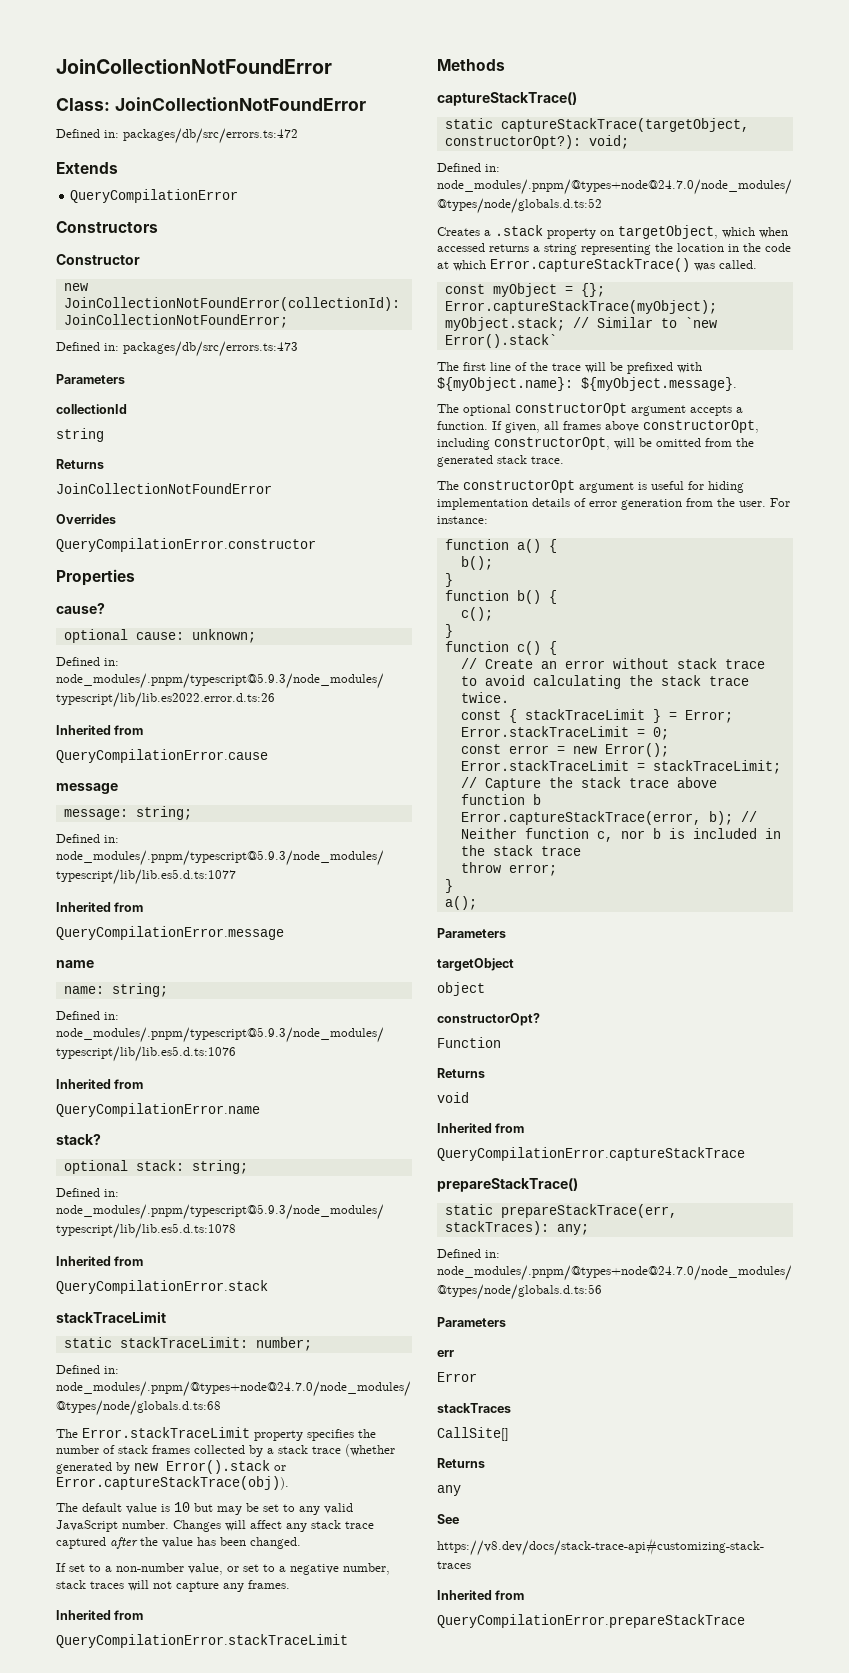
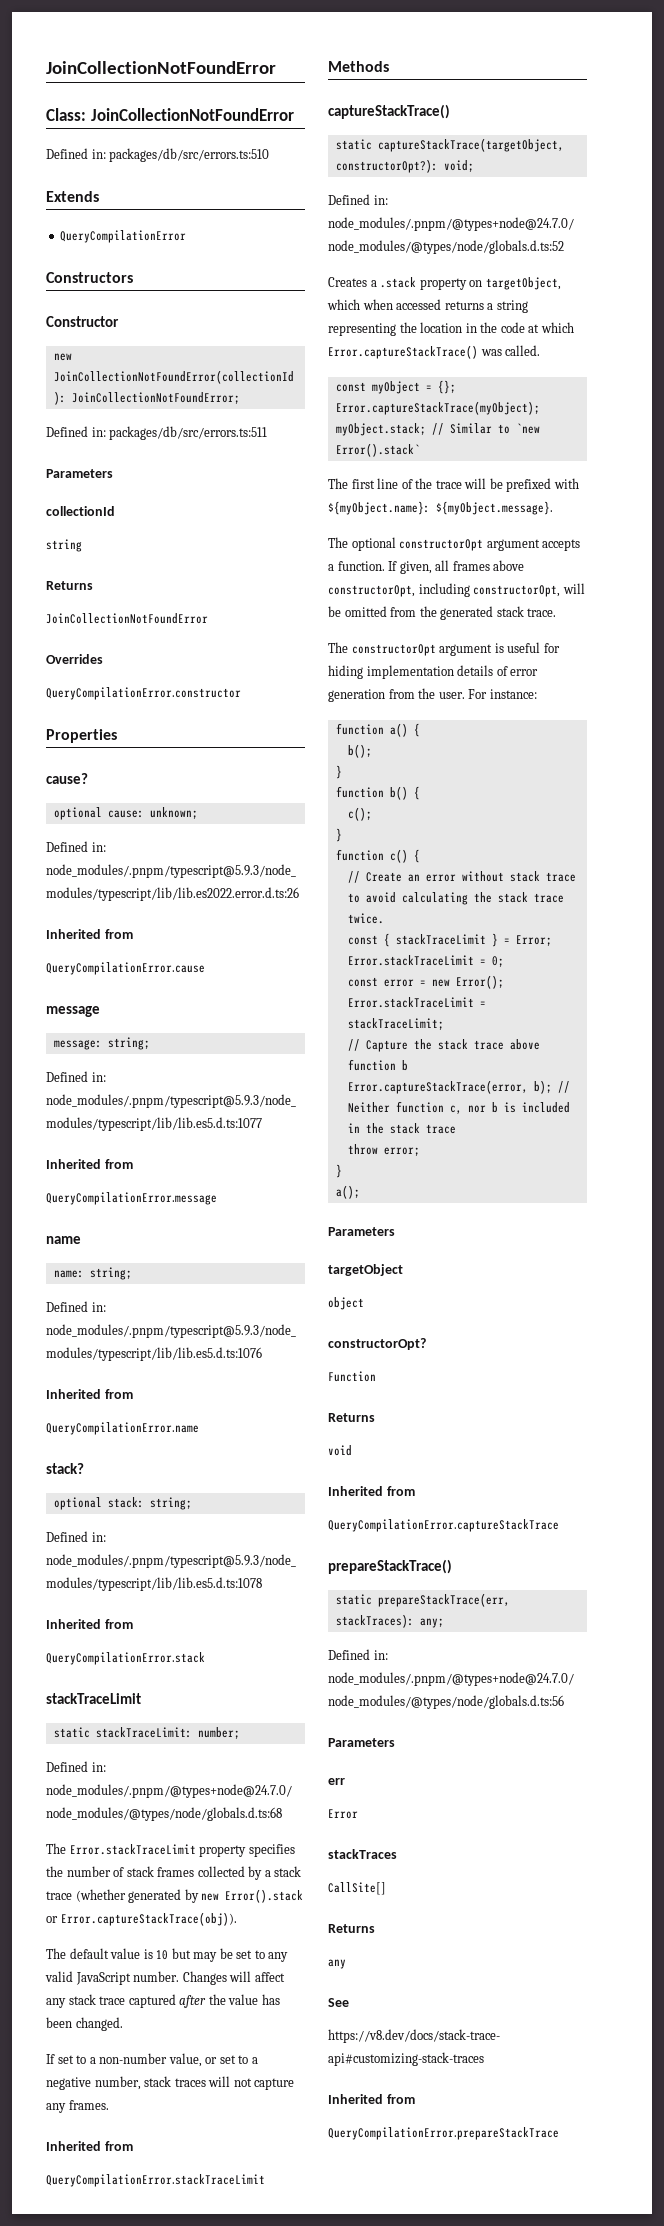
- Defined in: packages/db/src/errors.ts:472
+ Defined in: packages/db/src/errors.ts:510
- Defined in: packages/db/src/errors.ts:473
+ Defined in: packages/db/src/errors.ts:511

